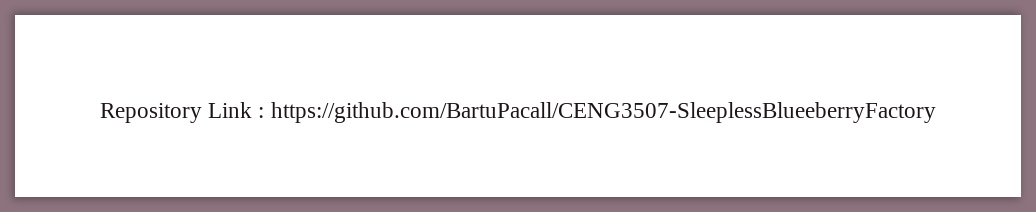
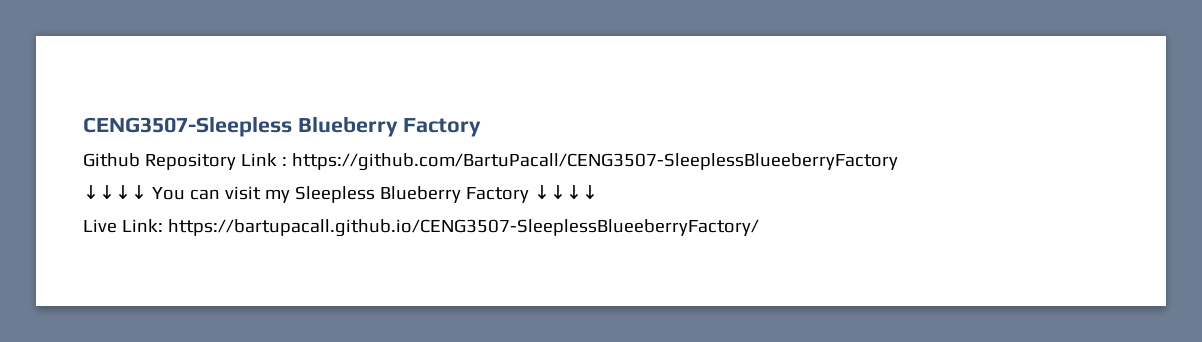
- Repository Link : https://github.com/BartuPacall/CENG3507-SleeplessBlueeberryFactory
+ CENG3507-Sleepless Blueberry Factory
+ Github Repository Link : https://github.com/BartuPacall/CENG3507-SleeplessBlueeberryFactory
+ ↓↓↓↓ You can visit my Sleepless Blueberry Factory ↓↓↓↓
+ Live Link: https://bartupacall.github.io/CENG3507-SleeplessBlueeberryFactory/

